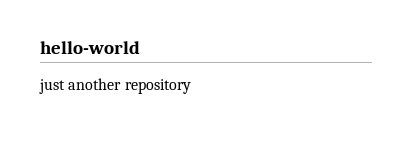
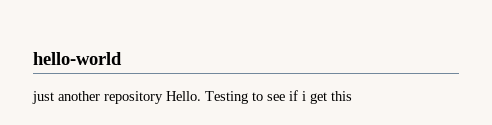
- just another repository
+ just another repository Hello. Testing to see if i get this

